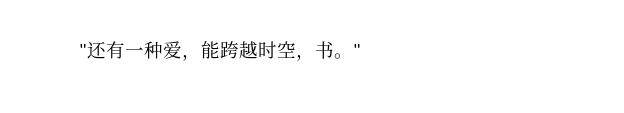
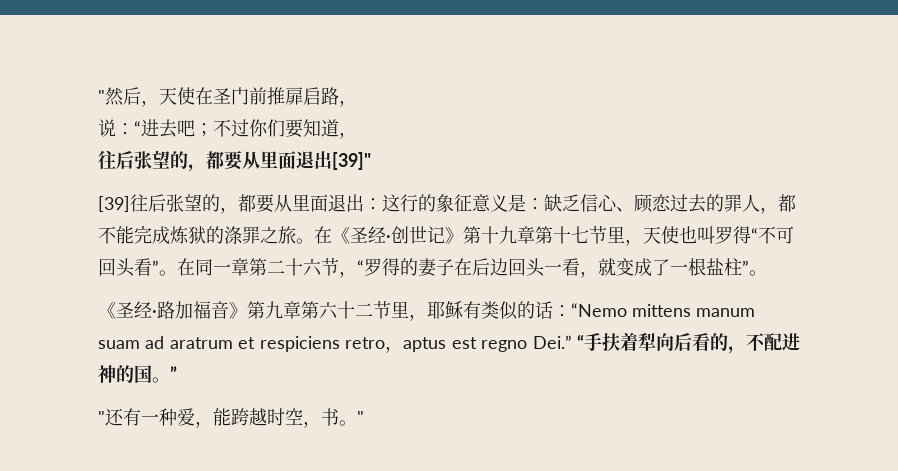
+ "然后，天使在圣门前推扉启路，
+ 说：“进去吧；不过你们要知道，
+ 往后张望的，都要从里面退出[39]"
+ [39]往后张望的，都要从里面退出：这行的象征意义是：缺乏信心、顾恋过去的罪人，都不能完成炼狱的涤罪之旅。在《圣经·创世记》第十九章第十七节里，天使也叫罗得“不可回头看”。在同一章第二十六节，“罗得的妻子在后边回头一看，就变成了一根盐柱”。
+ 《圣经·路加福音》第九章第六十二节里，耶稣有类似的话：“Nemo mittens manum suam ad aratrum et respiciens retro，aptus est regno Dei.” “手扶着犁向后看的，不配进神的国。”

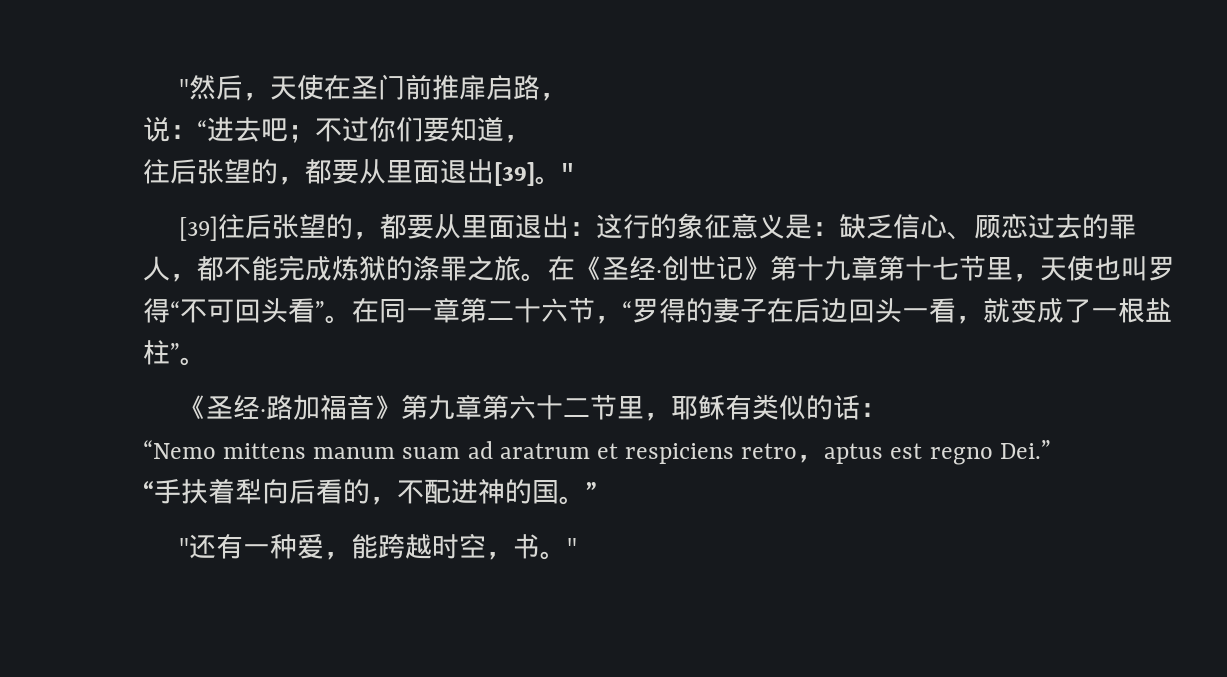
- 往后张望的，都要从里面退出[39]"
+ 往后张望的，都要从里面退出[39]。"
- 《圣经·路加福音》第九章第六十二节里，耶稣有类似的话：“Nemo mittens manum suam ad aratrum et respiciens retro，aptus est regno Dei.” “手扶着犁向后看的，不配进神的国。”
+ 《圣经·路加福音》第九章第六十二节里，耶稣有类似的话：
+ “Nemo mittens manum suam ad aratrum et respiciens retro，aptus est regno Dei.”
+ “手扶着犁向后看的，不配进神的国。”

